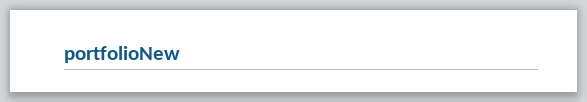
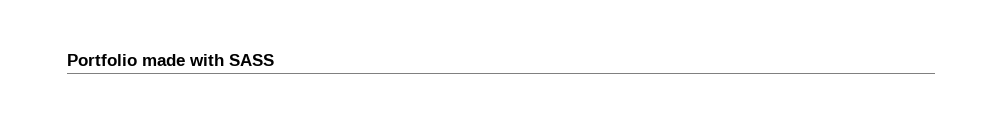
- portfolioNew
+ Portfolio made with SASS

